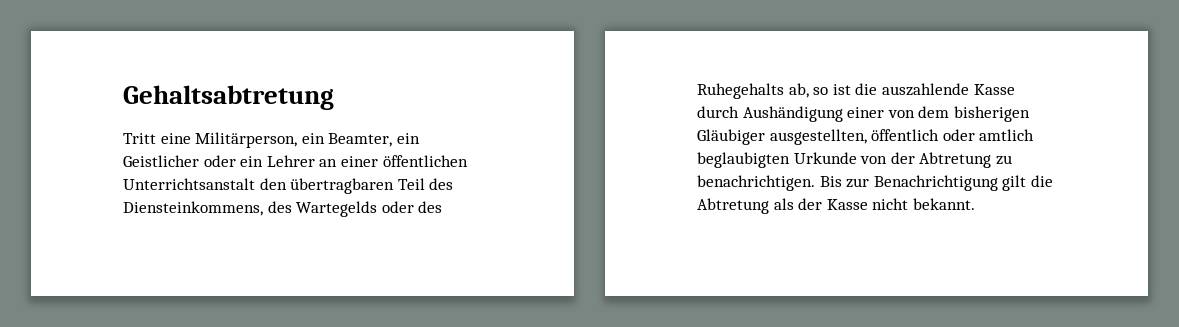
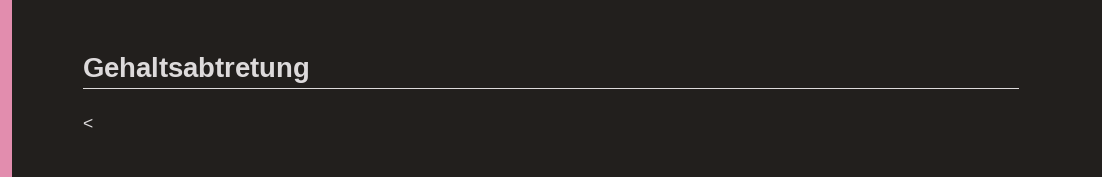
- Tritt eine Militärperson, ein Beamter, ein Geistlicher oder ein Lehrer an einer öffentlichen Unterrichtsanstalt den übertragbaren Teil des Diensteinkommens, des Wartegelds oder des Ruhegehalts ab, so ist die auszahlende Kasse durch Aushändigung einer von dem bisherigen Gläubiger ausgestellten, öffentlich oder amtlich beglaubigten Urkunde von der Abtretung zu benachrichtigen. Bis zur Benachrichtigung gilt die Abtretung als der Kasse nicht bekannt.
+ <

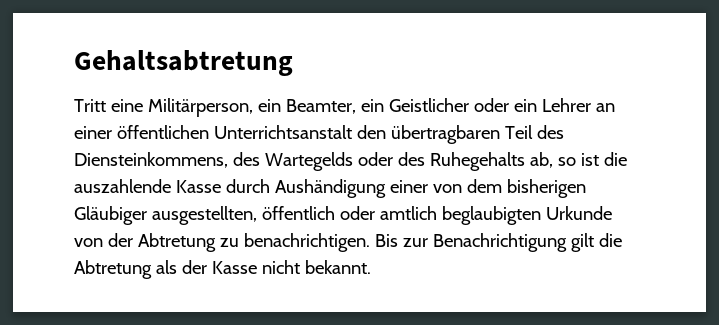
- <
+ Tritt eine Militärperson, ein Beamter, ein Geistlicher oder ein Lehrer an einer öffentlichen Unterrichtsanstalt den übertragbaren Teil des Diensteinkommens, des Wartegelds oder des Ruhegehalts ab, so ist die auszahlende Kasse durch Aushändigung einer von dem bisherigen Gläubiger ausgestellten, öffentlich oder amtlich beglaubigten Urkunde von der Abtretung zu benachrichtigen. Bis zur Benachrichtigung gilt die Abtretung als der Kasse nicht bekannt.

